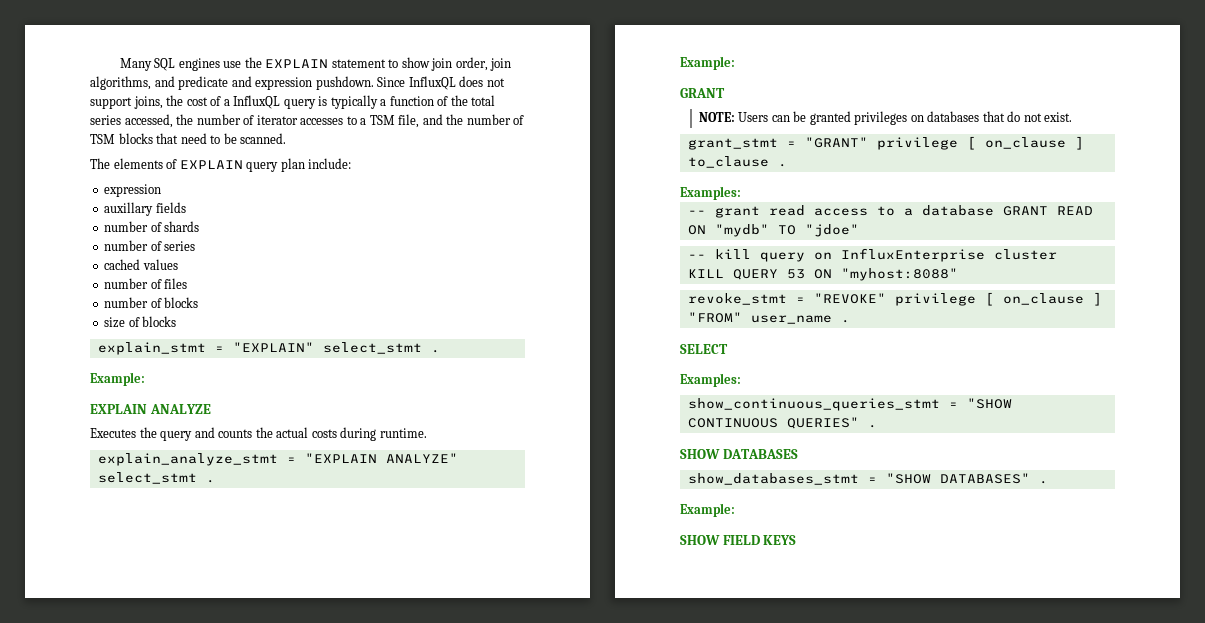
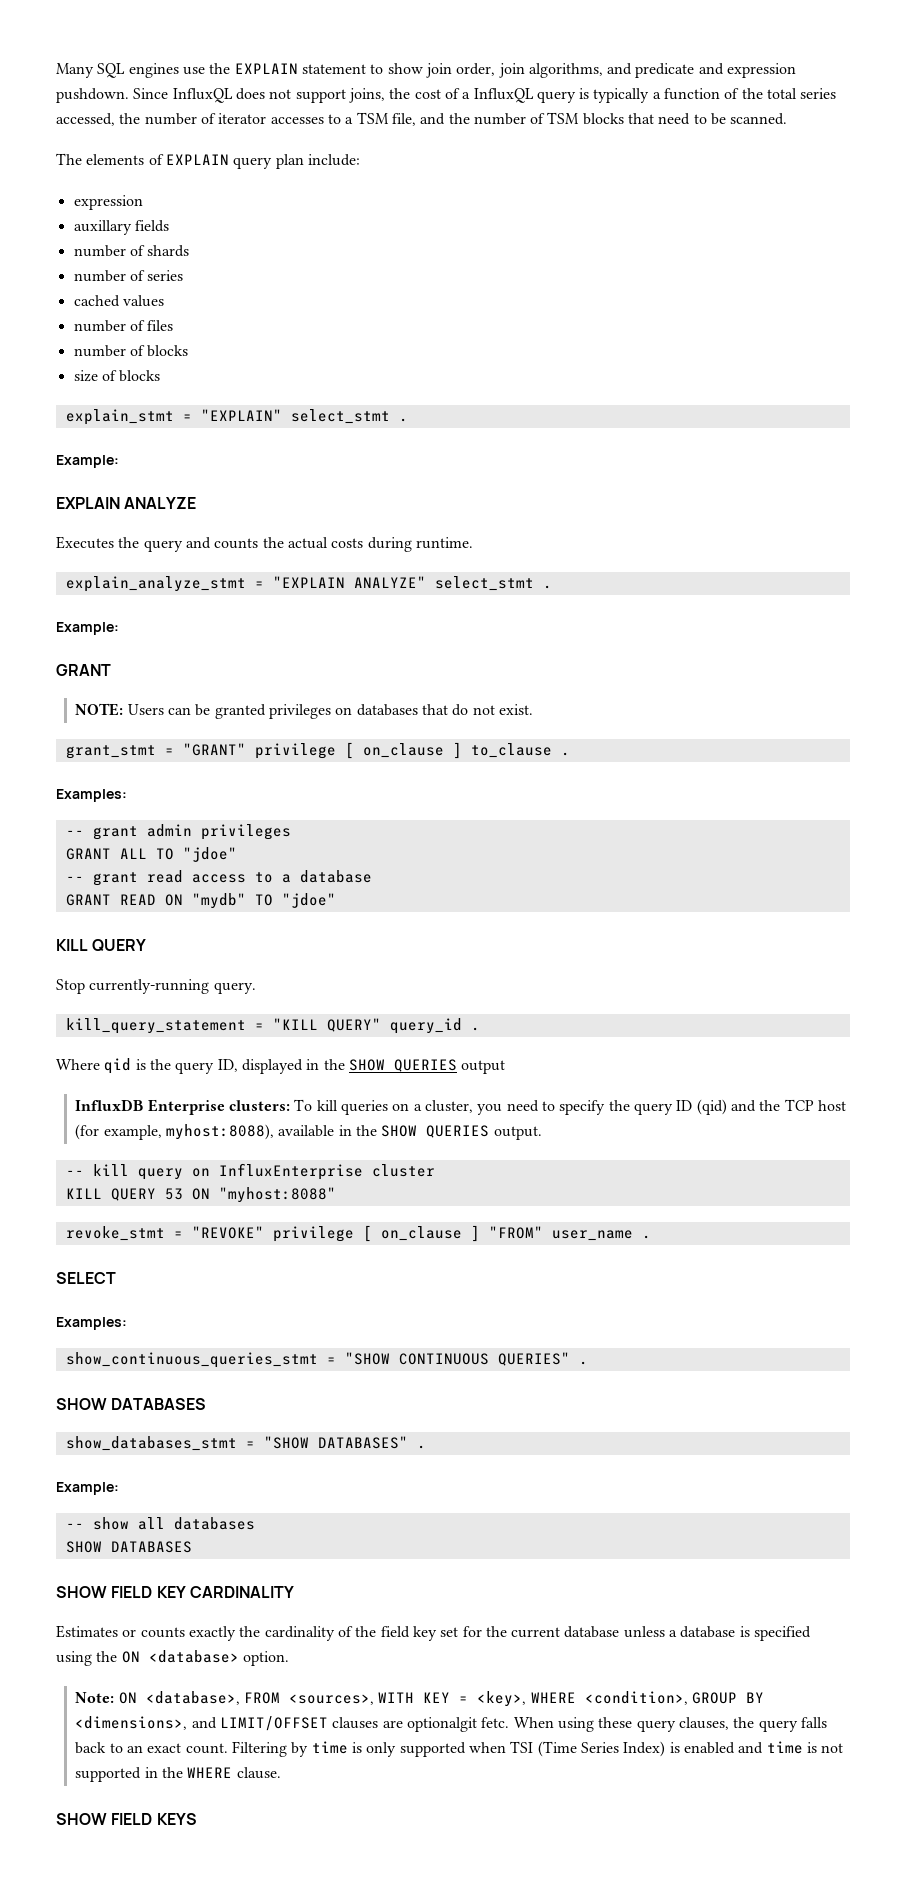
+ -- grant admin privileges
+ GRANT ALL TO "jdoe"
- -- grant read access to a database GRANT READ ON "mydb" TO "jdoe"
+ -- grant read access to a database
+ GRANT READ ON "mydb" TO "jdoe"
+ KILL QUERY
+ Stop currently-running query.
+ kill_query_statement = "KILL QUERY" query_id .
+ Where qid is the query ID, displayed in the SHOW QUERIES output
+ InfluxDB Enterprise clusters: To kill queries on a cluster, you need to specify the query ID (qid) and the TCP host (for example, myhost:8088), available in the SHOW QUERIES output.
+ -- show all databases
+ SHOW DATABASES
+ SHOW FIELD KEY CARDINALITY
+ Estimates or counts exactly the cardinality of the field key set for the current database unless a database is specified using the ON <database> option.
+ Note: ON <database>, FROM <sources>, WITH KEY = <key>, WHERE <condition>, GROUP BY <dimensions>, and LIMIT/OFFSET clauses are optionalgit fetc. When using these query clauses, the query falls back to an exact count. Filtering by time is only supported when TSI (Time Series Index) is enabled and time is not supported in the WHERE clause.

